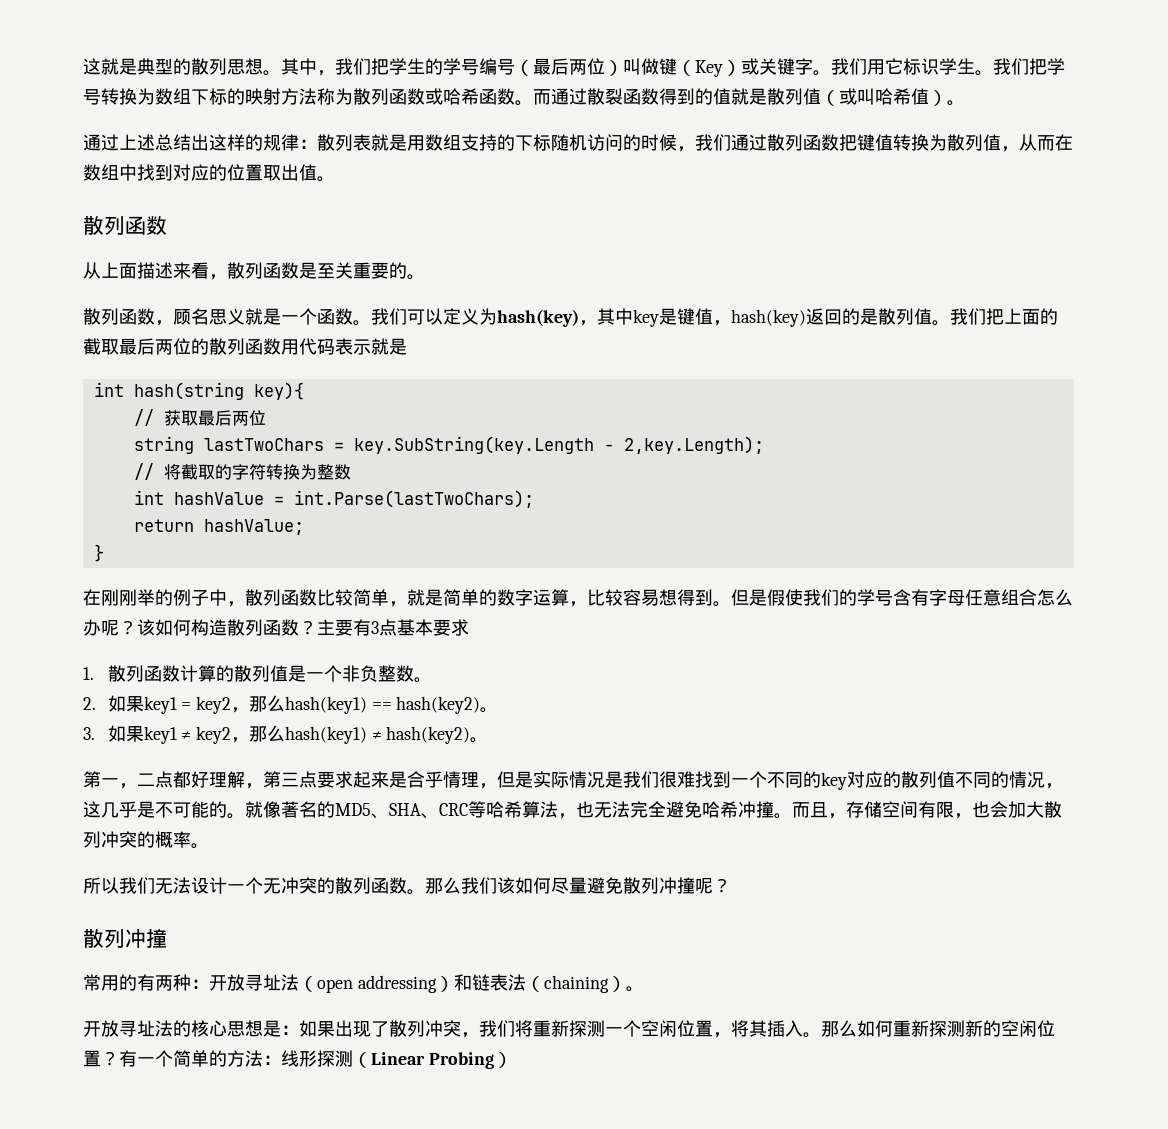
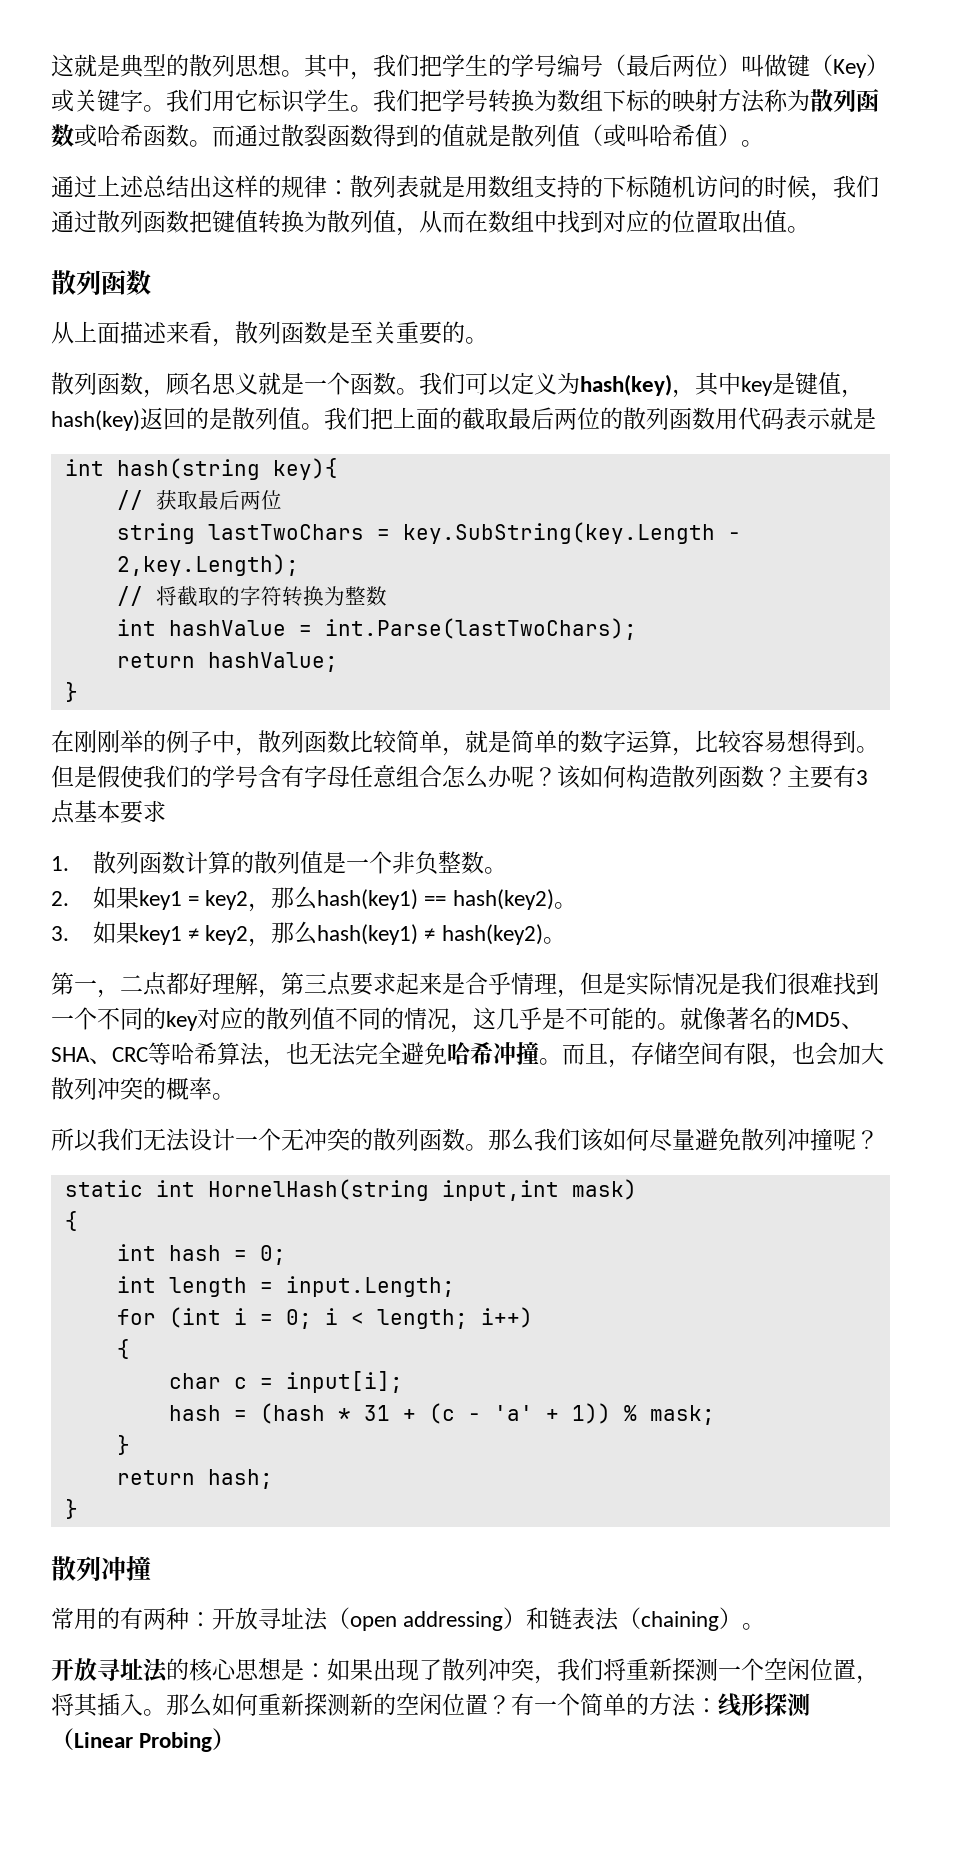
+ static int HornelHash(string input,int mask)
+ {
+ int hash = 0;
+ int length = input.Length;
+ for (int i = 0; i < length; i++)
+ {
+ char c = input[i];
+ hash = (hash * 31 + (c - 'a' + 1)) % mask;
+ }
+ return hash;
+ }

